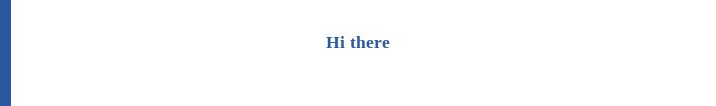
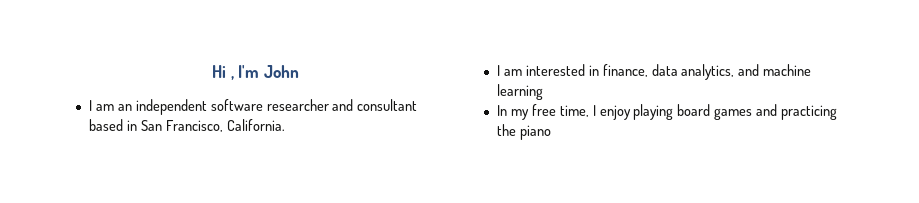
- Hi there
+ Hi , I'm John
+ I am an independent software researcher and consultant based in San Francisco, California.
+ I am interested in finance, data analytics, and machine learning
+ In my free time, I enjoy playing board games and practicing the piano

